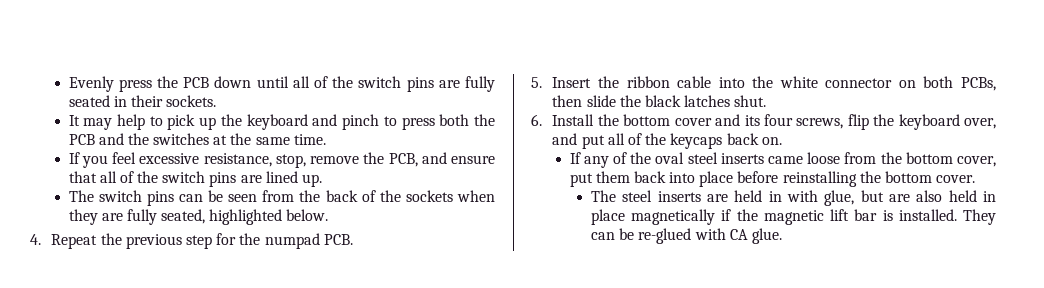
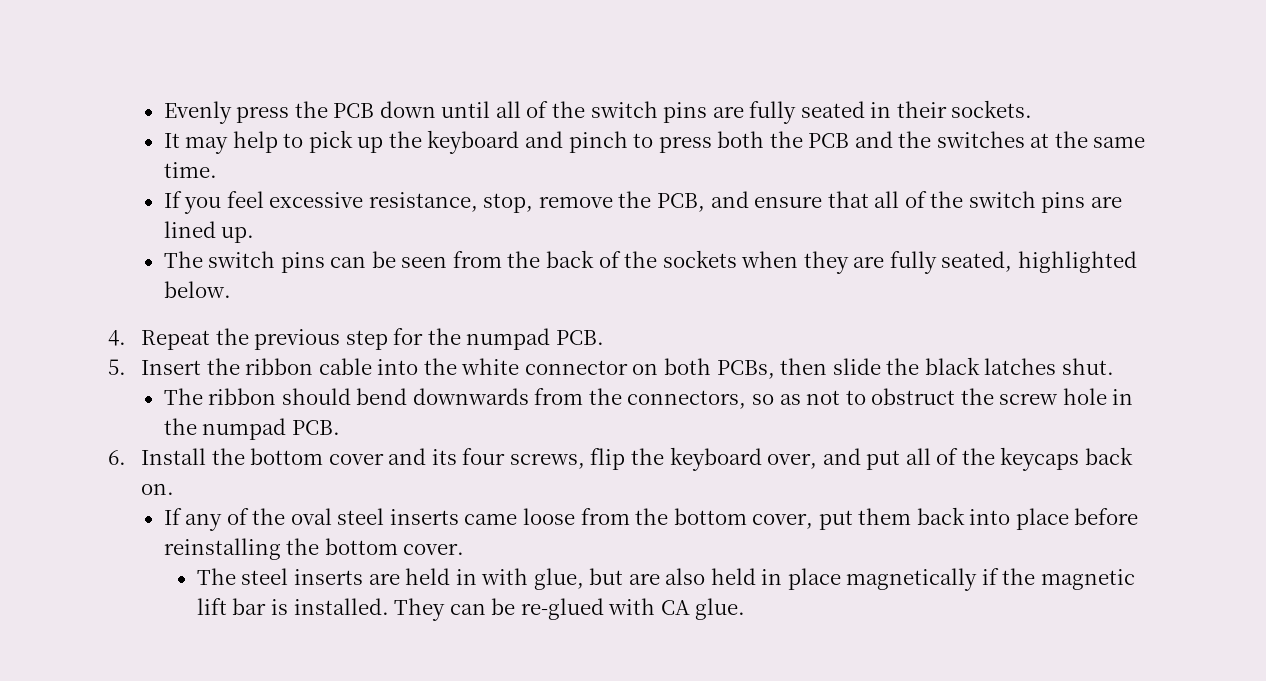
+ The ribbon should bend downwards from the connectors, so as not to obstruct the screw hole in the numpad PCB.

